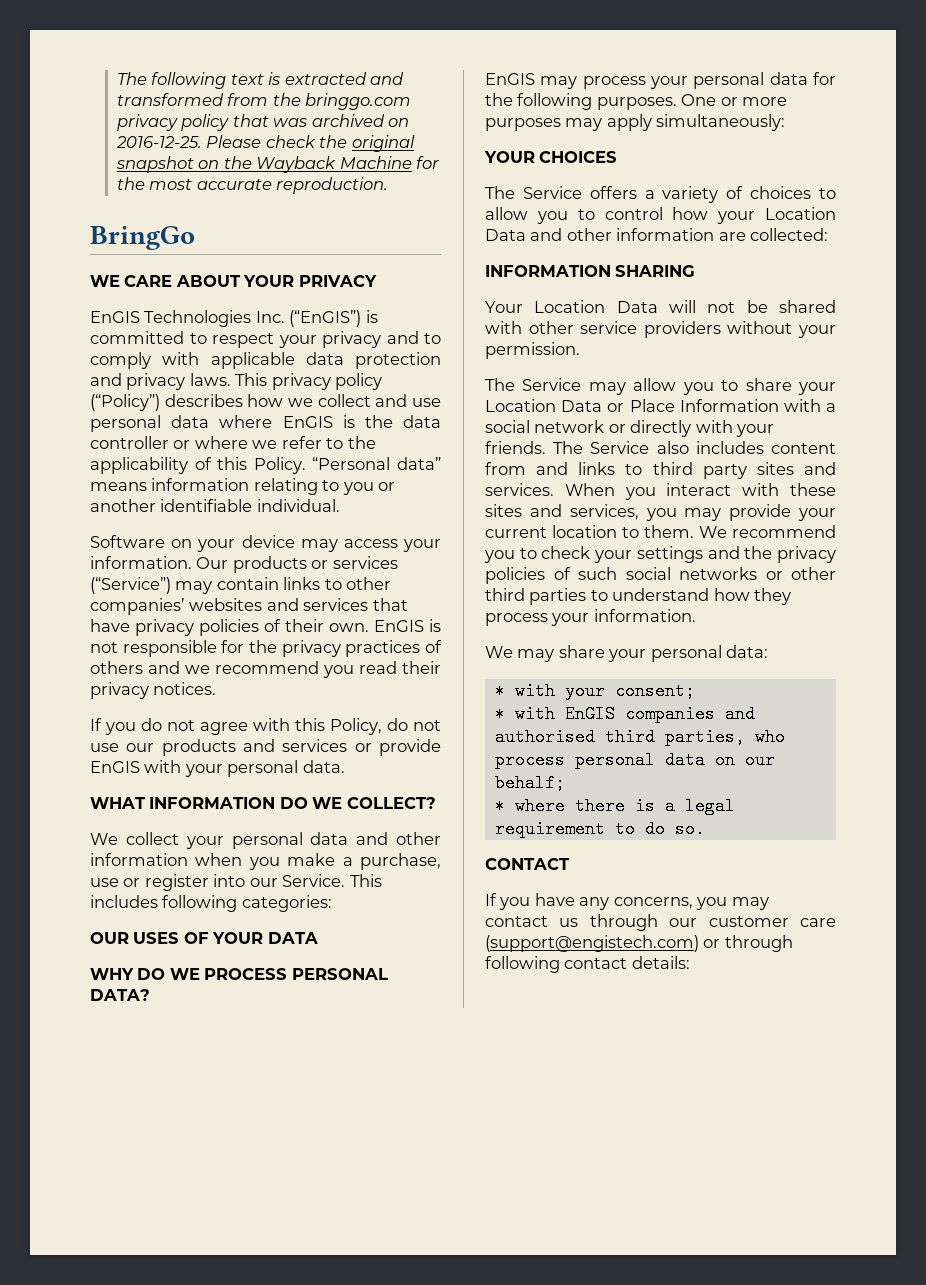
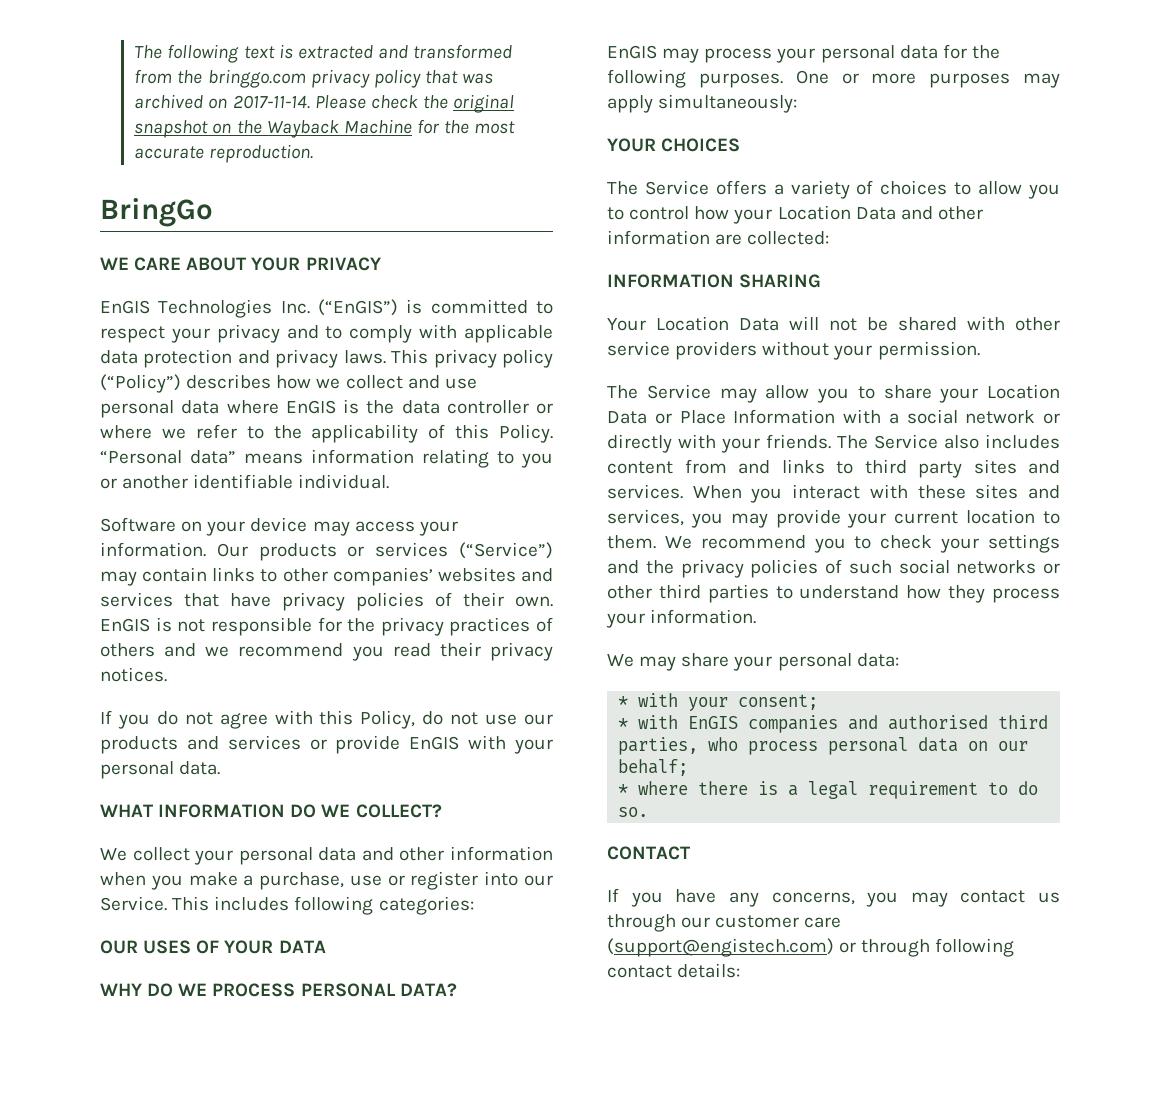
- The following text is extracted and transformed from the bringgo.com privacy policy that was archived on 2016-12-25.
+ The following text is extracted and transformed from the bringgo.com privacy policy that was archived on 2017-11-14.

